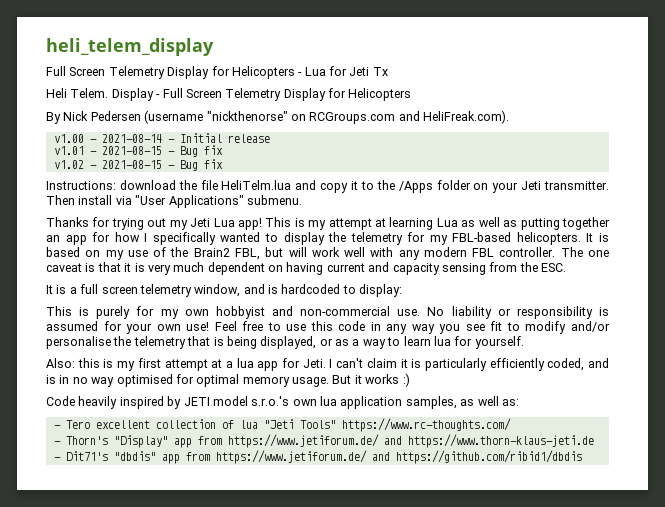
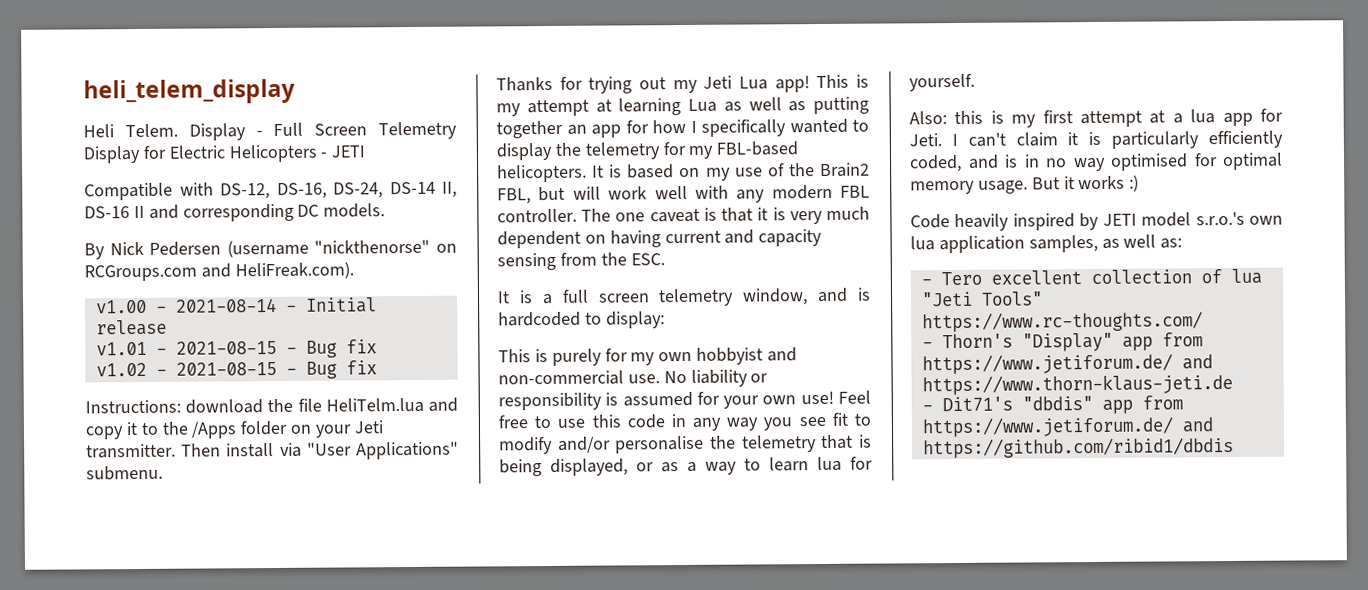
- Full Screen Telemetry Display for Helicopters - Lua for Jeti Tx
- Display - Full Screen Telemetry Display for Helicopters
+ Display - Full Screen Telemetry Display for Electric Helicopters - JETI
+ Compatible with DS-12, DS-16, DS-24, DS-14 II, DS-16 II and corresponding DC models.

